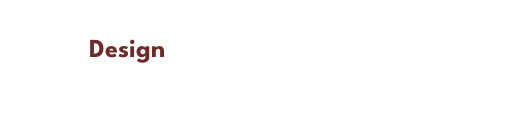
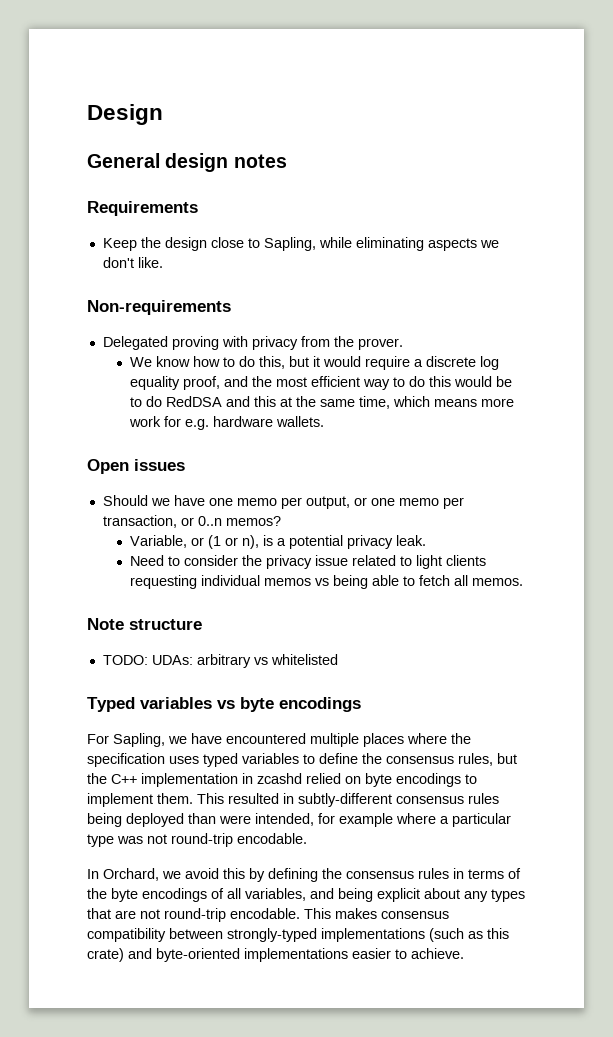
+ General design notes
+ Requirements
+ Keep the design close to Sapling, while eliminating aspects we don't like.
+ Non-requirements
+ Delegated proving with privacy from the prover.
+ We know how to do this, but it would require a discrete log equality proof, and the most efficient way to do this would be to do RedDSA and this at the same time, which means more work for e.g. hardware wallets.
+ Open issues
+ Should we have one memo per output, or one memo per transaction, or 0..n memos?
+ Variable, or (1 or n), is a potential privacy leak.
+ Need to consider the privacy issue related to light clients requesting individual memos vs being able to fetch all memos.
+ Note structure
+ TODO: UDAs: arbitrary vs whitelisted
+ Typed variables vs byte encodings
+ For Sapling, we have encountered multiple places where the specification uses typed variables to define the consensus rules, but the C++ implementation in zcashd relied on byte encodings to implement them. This resulted in subtly-different consensus rules being deployed than were intended, for example where a particular type was not round-trip encodable.
+ In Orchard, we avoid this by defining the consensus rules in terms of the byte encodings of all variables, and being explicit about any types that are not round-trip encodable. This makes consensus compatibility between strongly-typed implementations (such as this crate) and byte-oriented implementations easier to achieve.

